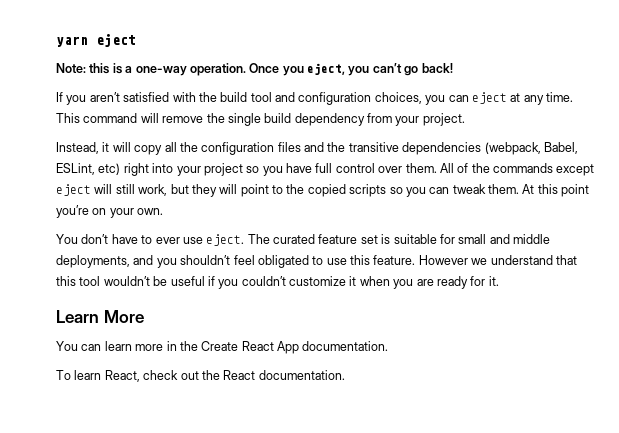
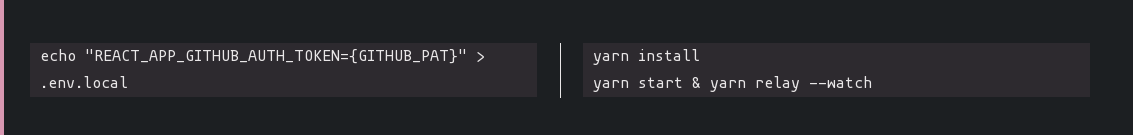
- yarn eject
- Note: this is a one-way operation. Once you eject, you can’t go back!
- If you aren’t satisfied with the build tool and configuration choices, you can eject at any time. This command will remove the single build dependency from your project.
- Instead, it will copy all the configuration files and the transitive dependencies (webpack, Babel, ESLint, etc) right into your project so you have full control over them. All of the commands except eject will still work, but they will point to the copied scripts so you can tweak them. At this point you’re on your own.
- You don’t have to ever use eject. The curated feature set is suitable for small and middle deployments, and you shouldn’t feel obligated to use this feature. However we understand that this tool wouldn’t be useful if you couldn’t customize it when you are ready for it.
- Learn More
- You can learn more in the Create React App documentation.
- To learn React, check out the React documentation.
+ echo "REACT_APP_GITHUB_AUTH_TOKEN={GITHUB_PAT}" > .env.local
+ yarn install
+ yarn start & yarn relay --watch

